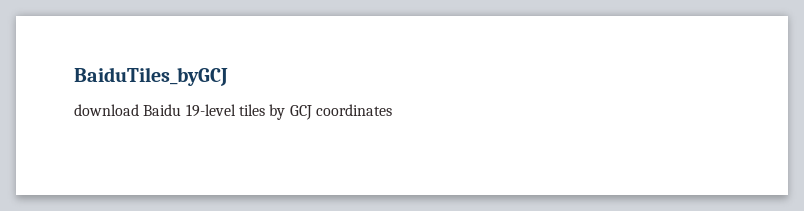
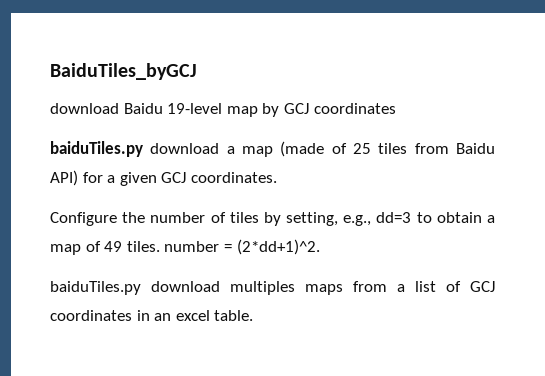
- download Baidu 19-level tiles by GCJ coordinates
+ download Baidu 19-level map by GCJ coordinates
+ baiduTiles.py download a map (made of 25 tiles from Baidu API) for a given GCJ coordinates.
+ Configure the number of tiles by setting, e.g., dd=3 to obtain a map of 49 tiles. number = (2*dd+1)^2.
+ baiduTiles.py download multiples maps from a list of GCJ coordinates in an excel table.

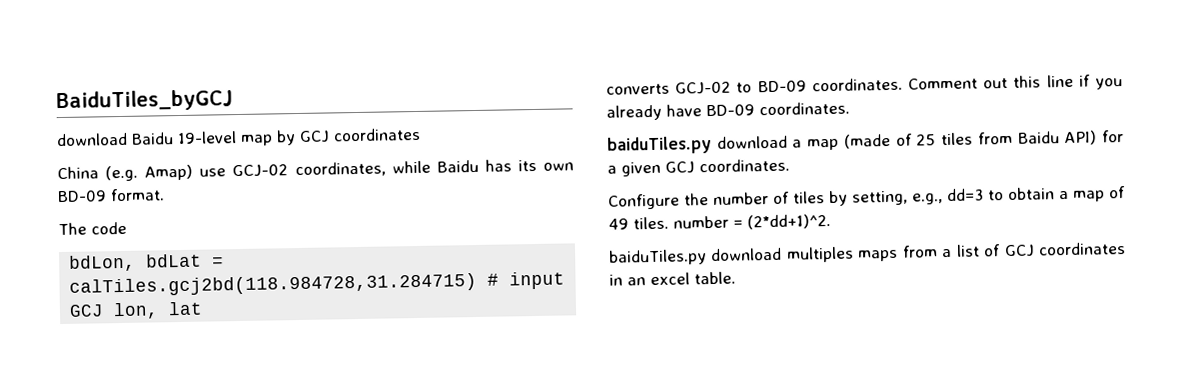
+ China (e.g. Amap) use GCJ-02 coordinates, while Baidu has its own BD-09 format.
+ The code
+ bdLon, bdLat = calTiles.gcj2bd(118.984728,31.284715) # input GCJ lon, lat
+ converts GCJ-02 to BD-09 coordinates. Comment out this line if you already have BD-09 coordinates.

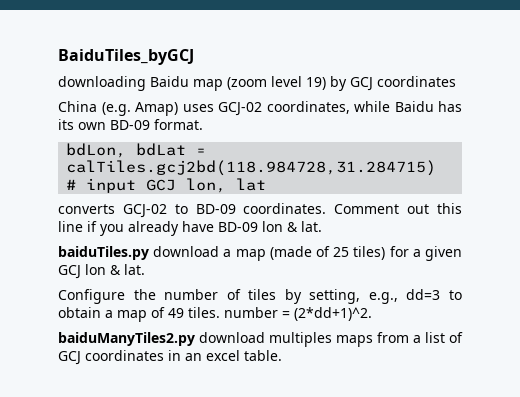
- download Baidu 19-level map by GCJ coordinates
+ downloading Baidu map (zoom level 19) by GCJ coordinates
- China (e.g. Amap) use GCJ-02 coordinates, while Baidu has its own BD-09 format.
+ China (e.g. Amap) uses GCJ-02 coordinates, while Baidu has its own BD-09 format.
- The code
- Comment out this line if you already have BD-09 coordinates.
+ Comment out this line if you already have BD-09 lon & lat.
- baiduTiles.py download a map (made of 25 tiles from Baidu API) for a given GCJ coordinates.
+ baiduTiles.py download a map (made of 25 tiles) for a given GCJ lon & lat.
- baiduTiles.py download multiples maps from a list of GCJ coordinates in an excel table.
+ baiduManyTiles2.py download multiples maps from a list of GCJ coordinates in an excel table.

